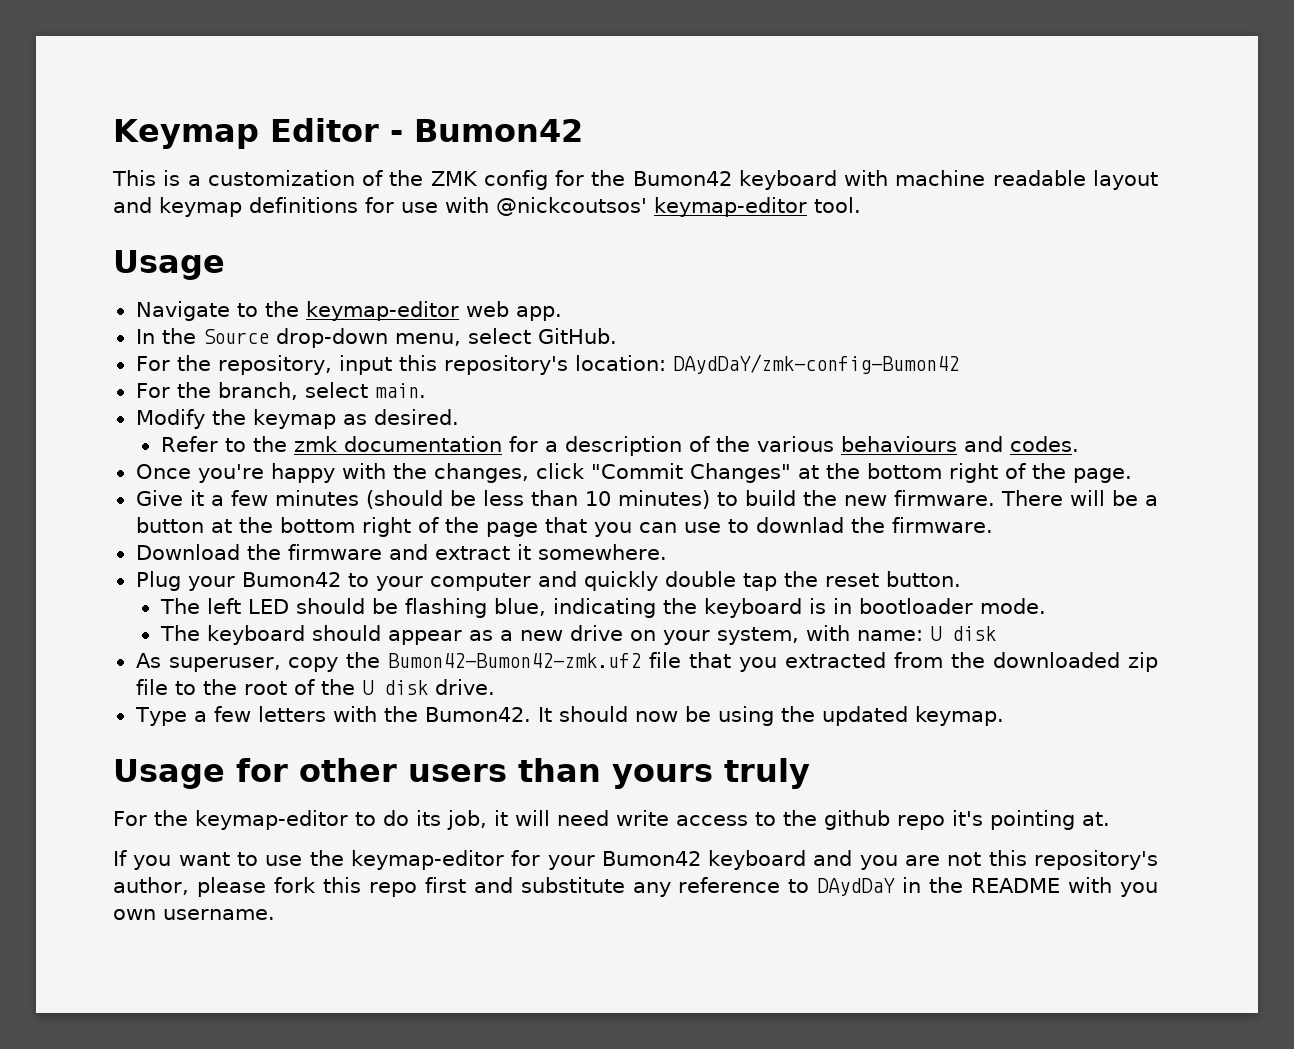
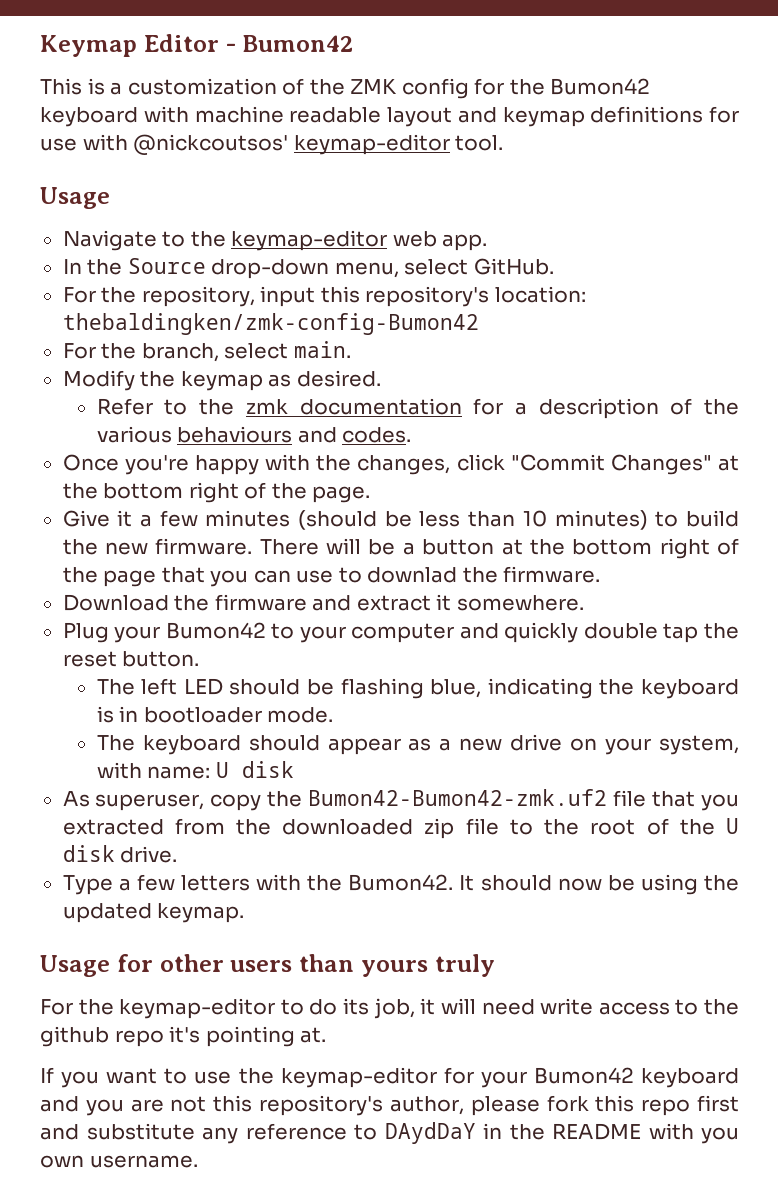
- For the repository, input this repository's location: DAydDaY/zmk-config-Bumon42
+ For the repository, input this repository's location: thebaldingken/zmk-config-Bumon42

